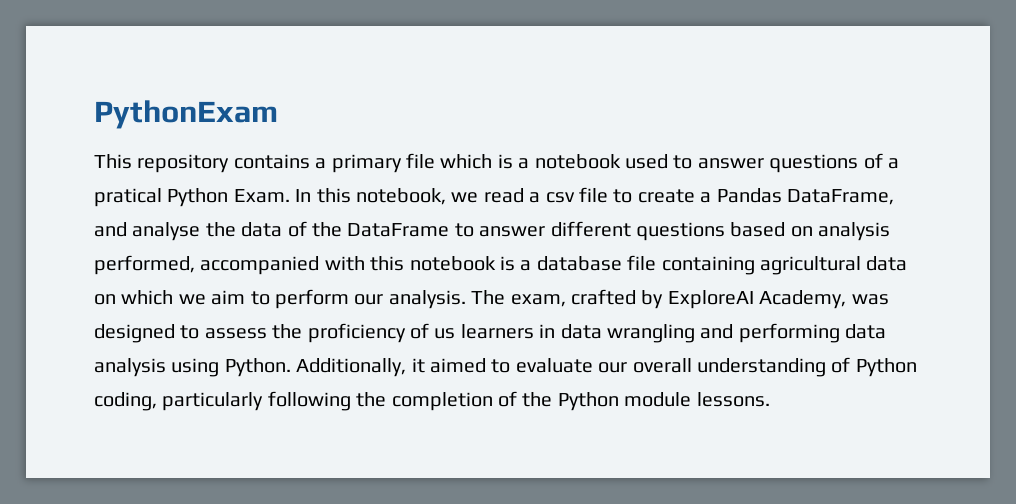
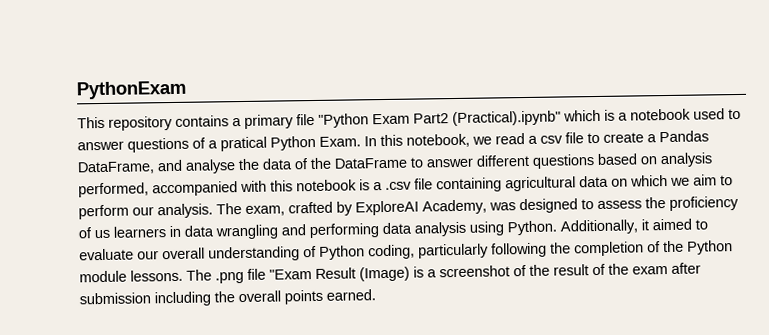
- This repository contains a primary file which is a notebook used to answer questions of a pratical Python Exam.
+ This repository contains a primary file "Python Exam Part2 (Practical).ipynb" which is a notebook used to answer questions of a pratical Python Exam.
- In this notebook, we read a csv file to create a Pandas DataFrame, and analyse the data of the DataFrame to answer different questions based on analysis performed, accompanied with this notebook is a database file containing agricultural data on which we aim to perform our analysis.
+ In this notebook, we read a csv file to create a Pandas DataFrame, and analyse the data of the DataFrame to answer different questions based on analysis performed, accompanied with this notebook is a .csv file containing agricultural data on which we aim to perform our analysis.
+ The .png file "Exam Result (Image) is a screenshot of the result of the exam after submission including the overall points earned.

